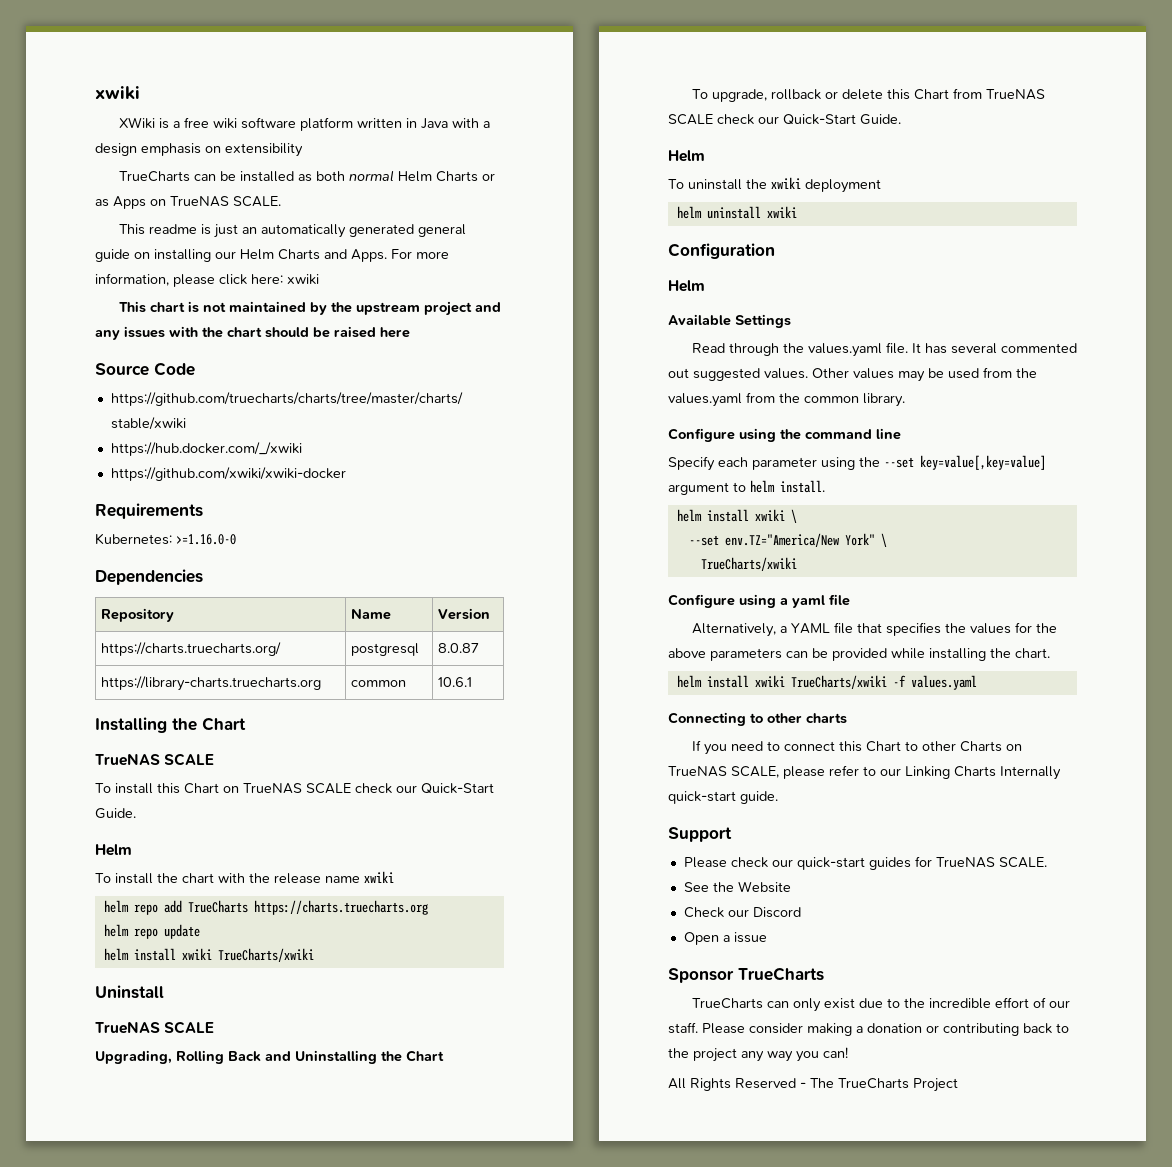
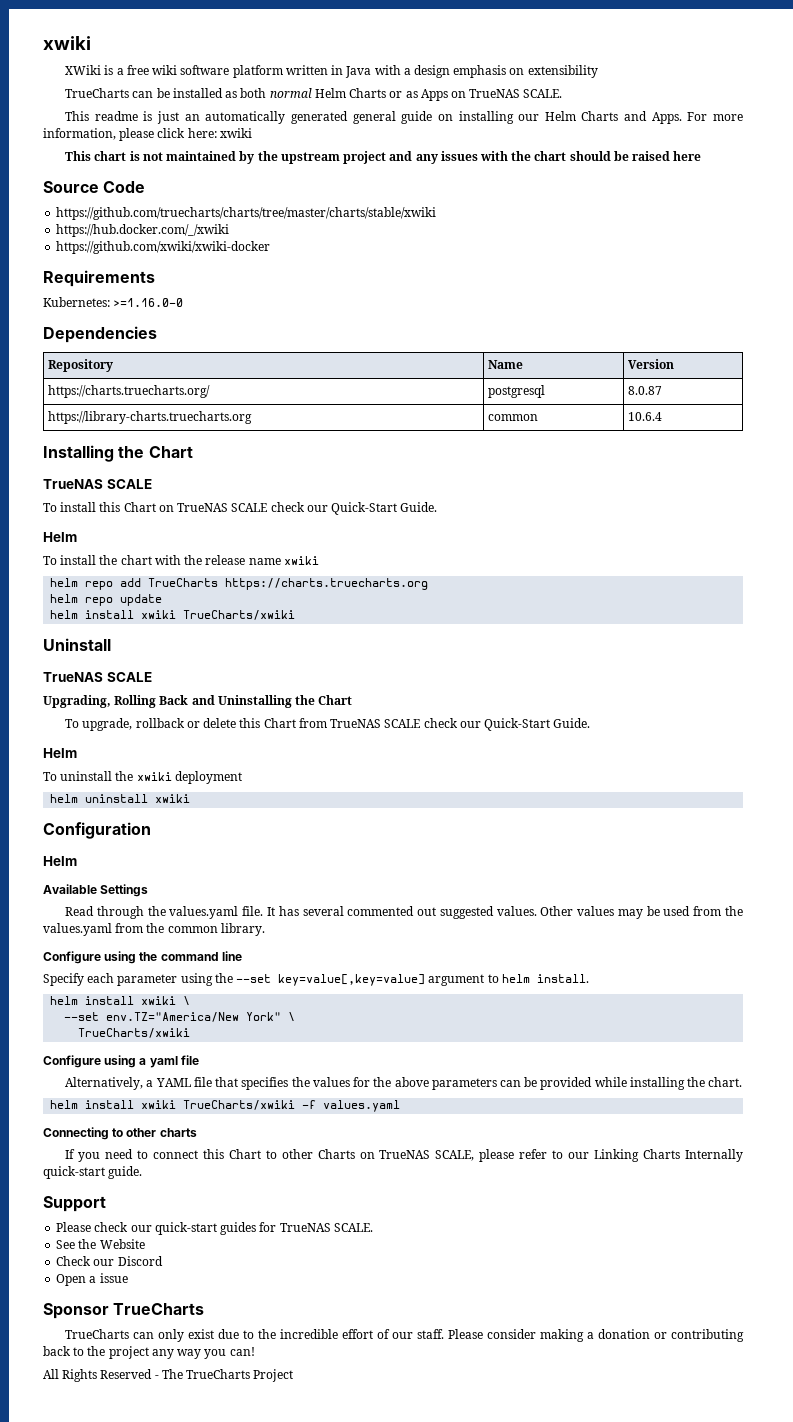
- https://library-charts.truecharts.org | common | 10.6.1
+ https://library-charts.truecharts.org | common | 10.6.4

